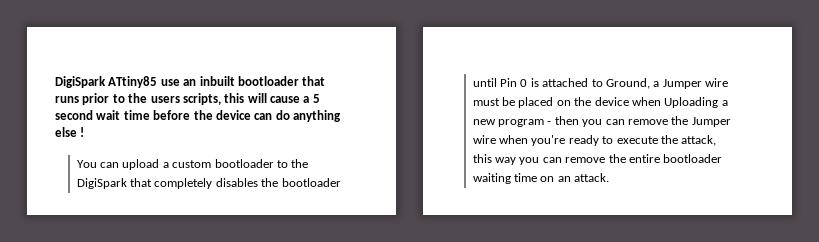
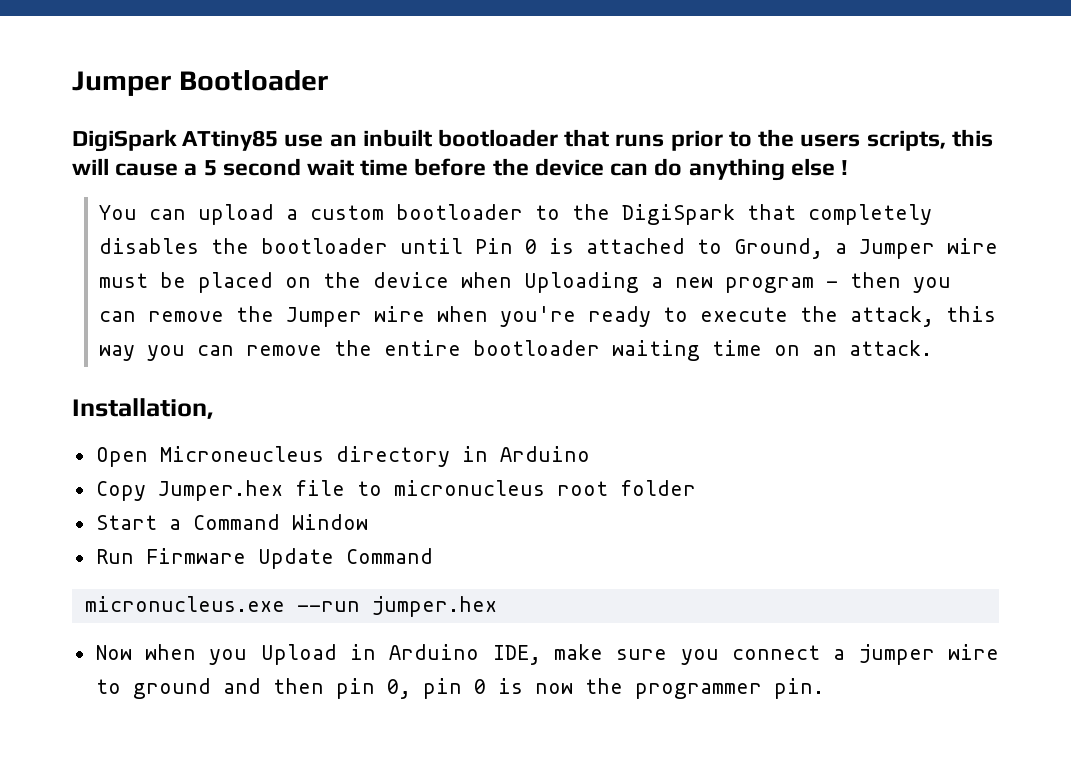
+ Jumper Bootloader
+ Installation,
+ Open Microneucleus directory in Arduino
+ Copy Jumper.hex file to micronucleus root folder
+ Start a Command Window
+ Run Firmware Update Command
+ micronucleus.exe --run jumper.hex
+ Now when you Upload in Arduino IDE, make sure you connect a jumper wire to ground and then pin 0, pin 0 is now the programmer pin.

